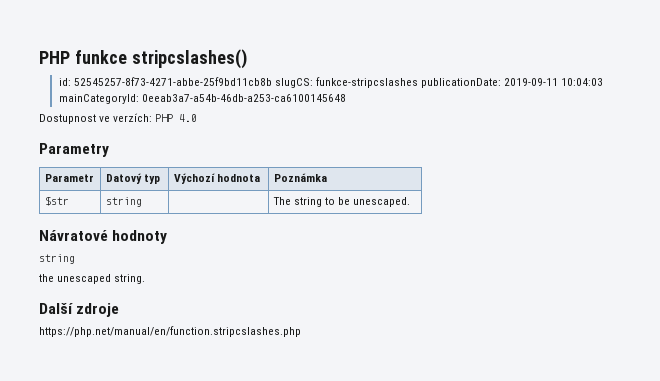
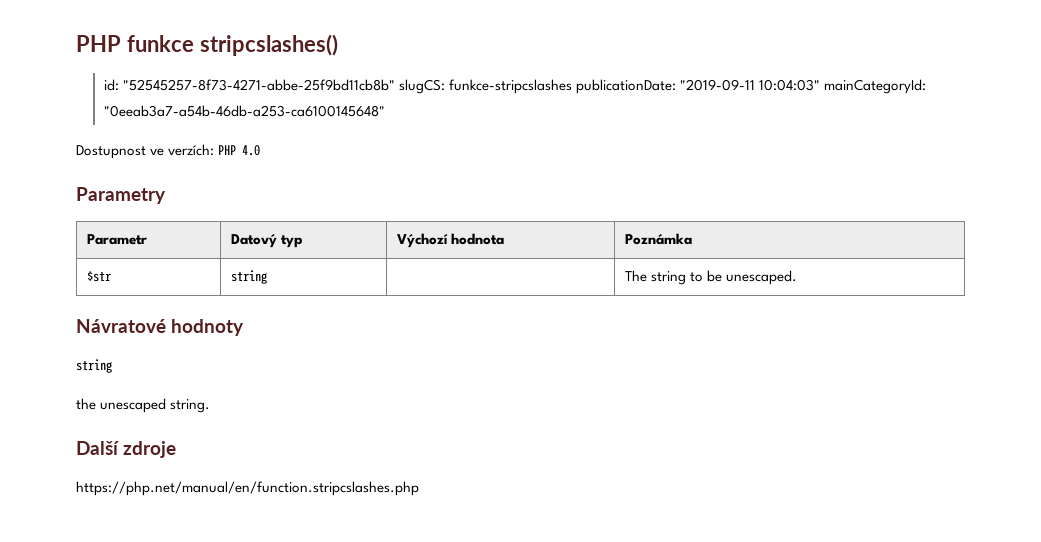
- id: 52545257-8f73-4271-abbe-25f9bd11cb8b slugCS: funkce-stripcslashes publicationDate: 2019-09-11 10:04:03 mainCategoryId: 0eeab3a7-a54b-46db-a253-ca6100145648
+ id: "52545257-8f73-4271-abbe-25f9bd11cb8b" slugCS: funkce-stripcslashes publicationDate: "2019-09-11 10:04:03" mainCategoryId: "0eeab3a7-a54b-46db-a253-ca6100145648"

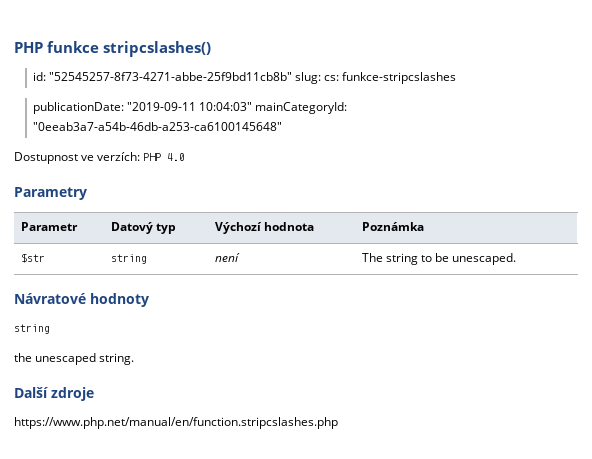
- id: "52545257-8f73-4271-abbe-25f9bd11cb8b" slugCS: funkce-stripcslashes publicationDate: "2019-09-11 10:04:03" mainCategoryId: "0eeab3a7-a54b-46db-a253-ca6100145648"
+ id: "52545257-8f73-4271-abbe-25f9bd11cb8b" slug: cs: funkce-stripcslashes
+ publicationDate: "2019-09-11 10:04:03" mainCategoryId: "0eeab3a7-a54b-46db-a253-ca6100145648"
- $str | string | | The string to be unescaped.
+ $str | string | není | The string to be unescaped.
- https://php.net/manual/en/function.stripcslashes.php
+ https://www.php.net/manual/en/function.stripcslashes.php

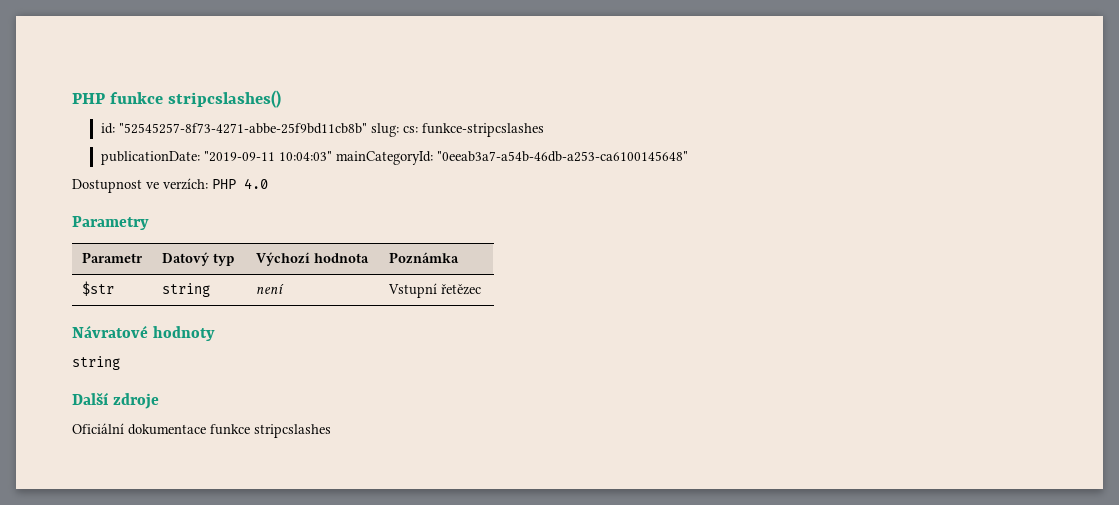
- $str | string | není | The string to be unescaped.
+ $str | string | není | Vstupní řetězec
- the unescaped string.
- https://www.php.net/manual/en/function.stripcslashes.php
+ Oficiální dokumentace funkce stripcslashes

